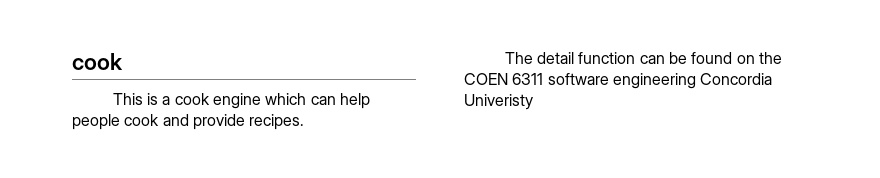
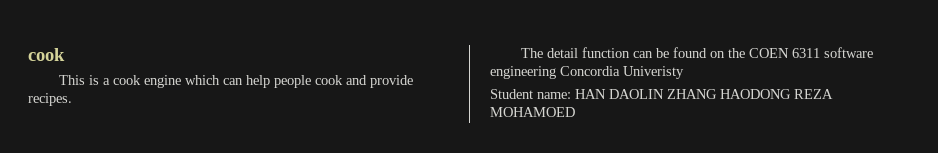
+ Student name: HAN DAOLIN ZHANG HAODONG REZA MOHAMOED

